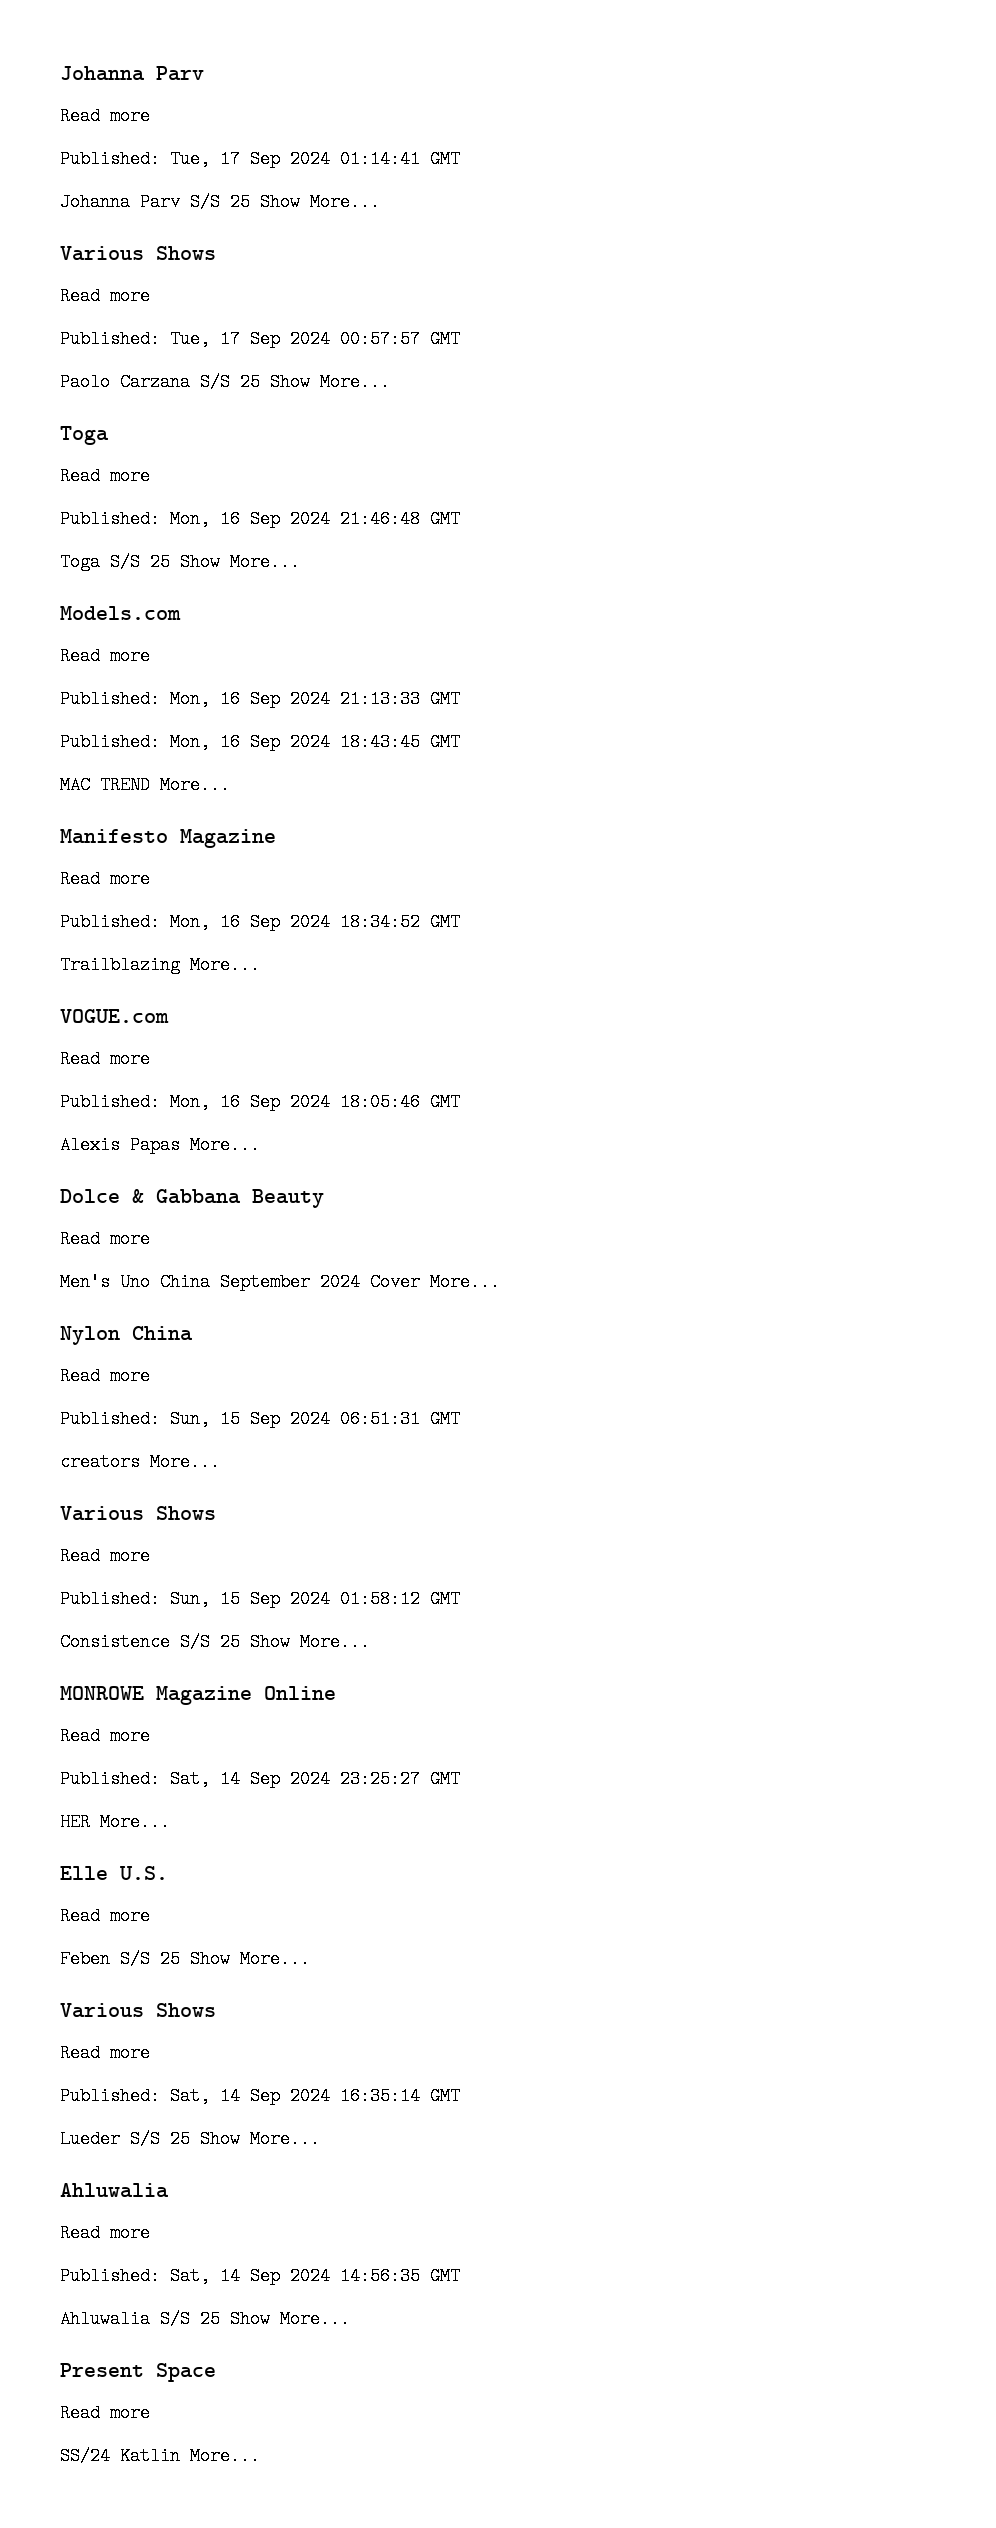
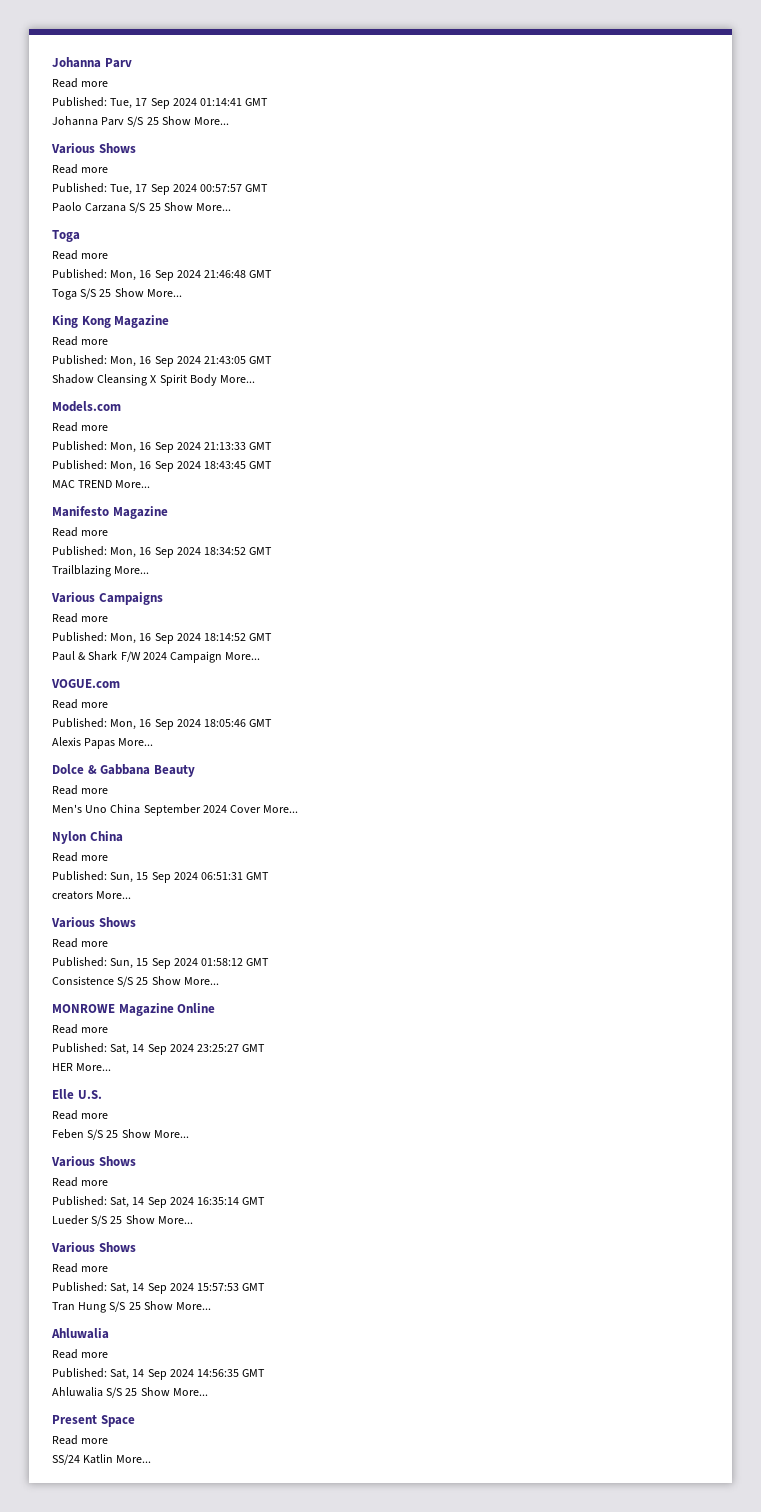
+ King Kong Magazine
+ Read more
+ Published: Mon, 16 Sep 2024 21:43:05 GMT
+ Shadow Cleansing X Spirit Body More...
+ Various Campaigns
+ Read more
+ Published: Mon, 16 Sep 2024 18:14:52 GMT
+ Paul & Shark F/W 2024 Campaign More...
  Lueder S/S 25 Show More...
+ Various Shows
+ Read more
+ Published: Sat, 14 Sep 2024 15:57:53 GMT
+ Tran Hung S/S 25 Show More...

